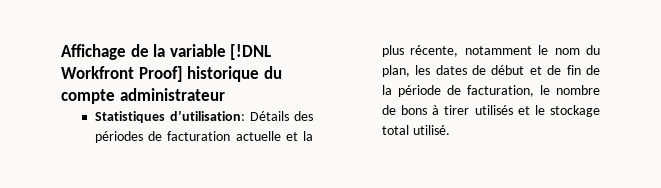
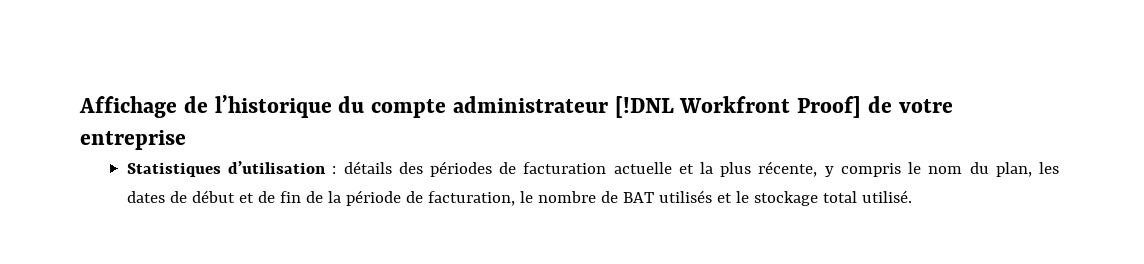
- Affichage de la variable [!DNL Workfront Proof] historique du compte administrateur
- Statistiques d’utilisation: Détails des périodes de facturation actuelle et la plus récente, notamment le nom du plan, les dates de début et de fin de la période de facturation, le nombre de bons à tirer utilisés et le stockage total utilisé.
+ Affichage de l’historique du compte administrateur [!DNL Workfront Proof] de votre entreprise
+ Statistiques d’utilisation : détails des périodes de facturation actuelle et la plus récente, y compris le nom du plan, les dates de début et de fin de la période de facturation, le nombre de BAT utilisés et le stockage total utilisé.

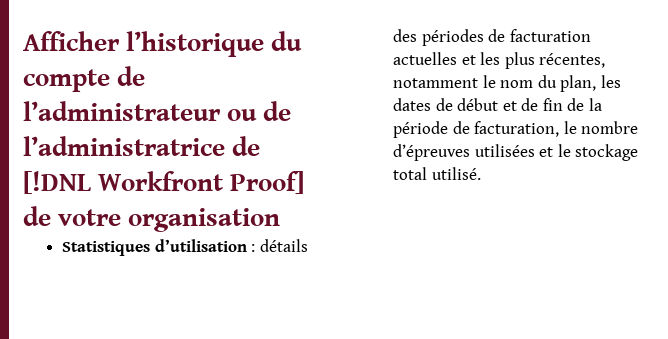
- Affichage de l’historique du compte administrateur [!DNL Workfront Proof] de votre entreprise
+ Afficher l’historique du compte de l’administrateur ou de l’administratrice de [!DNL Workfront Proof] de votre organisation
- Statistiques d’utilisation : détails des périodes de facturation actuelle et la plus récente, y compris le nom du plan, les dates de début et de fin de la période de facturation, le nombre de BAT utilisés et le stockage total utilisé.
+ Statistiques d’utilisation : détails des périodes de facturation actuelles et les plus récentes, notamment le nom du plan, les dates de début et de fin de la période de facturation, le nombre d’épreuves utilisées et le stockage total utilisé.

